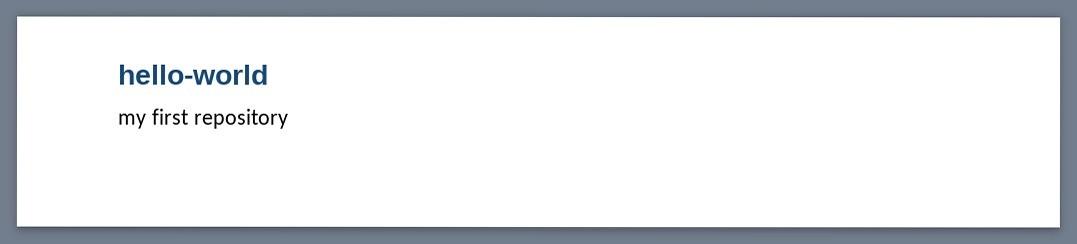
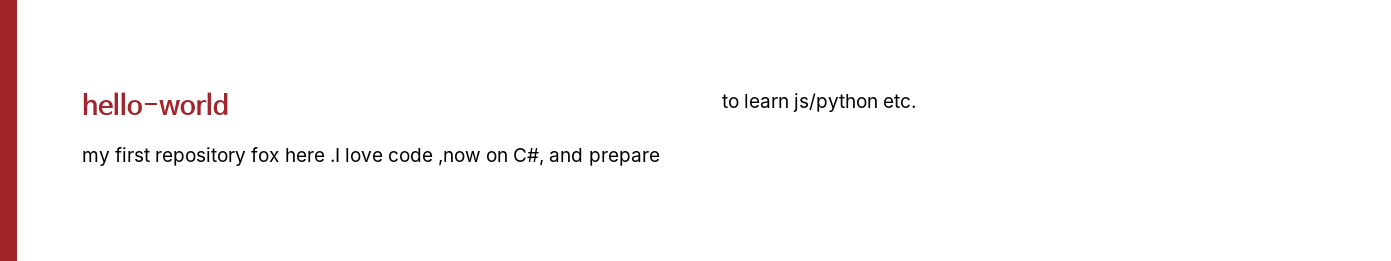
- my first repository
+ my first repository fox here .I love code ,now on C#, and prepare to learn js/python etc.

